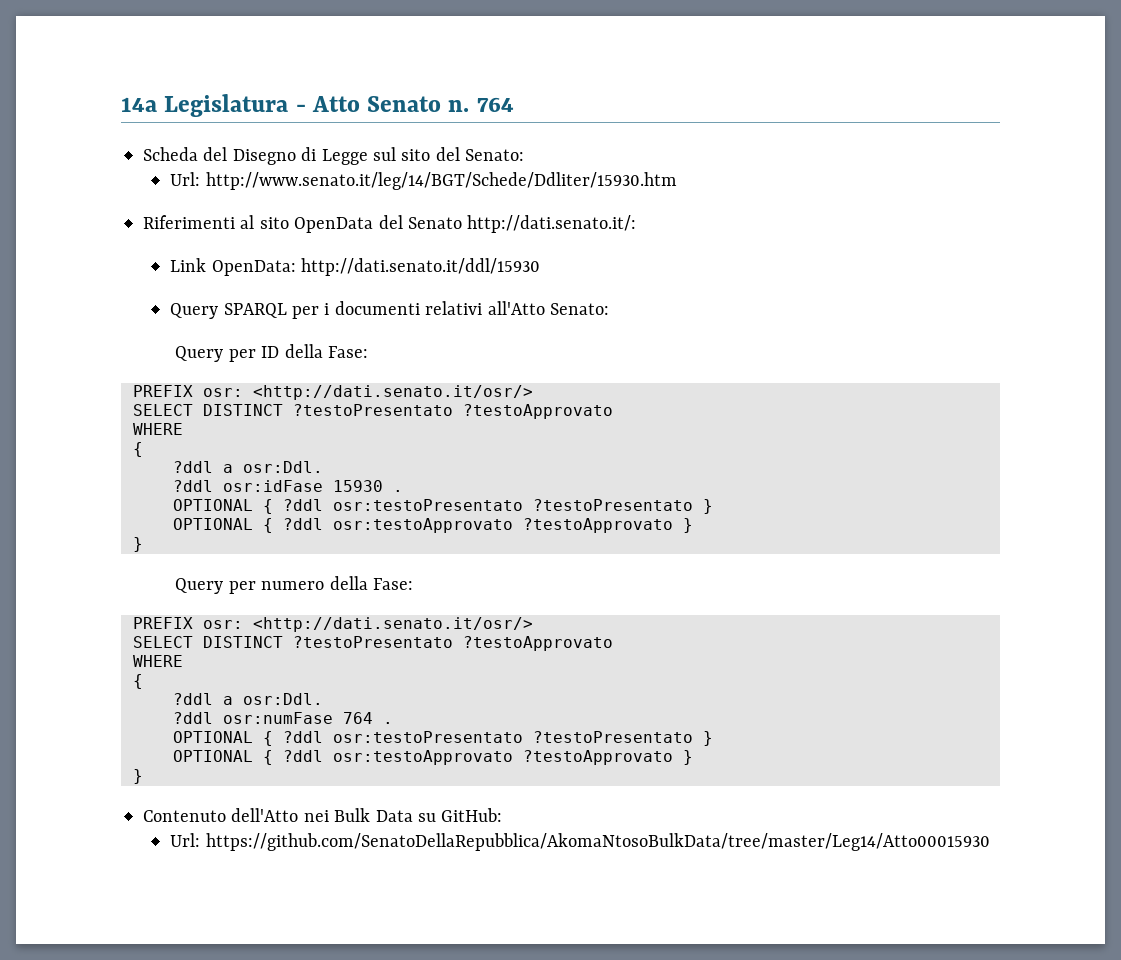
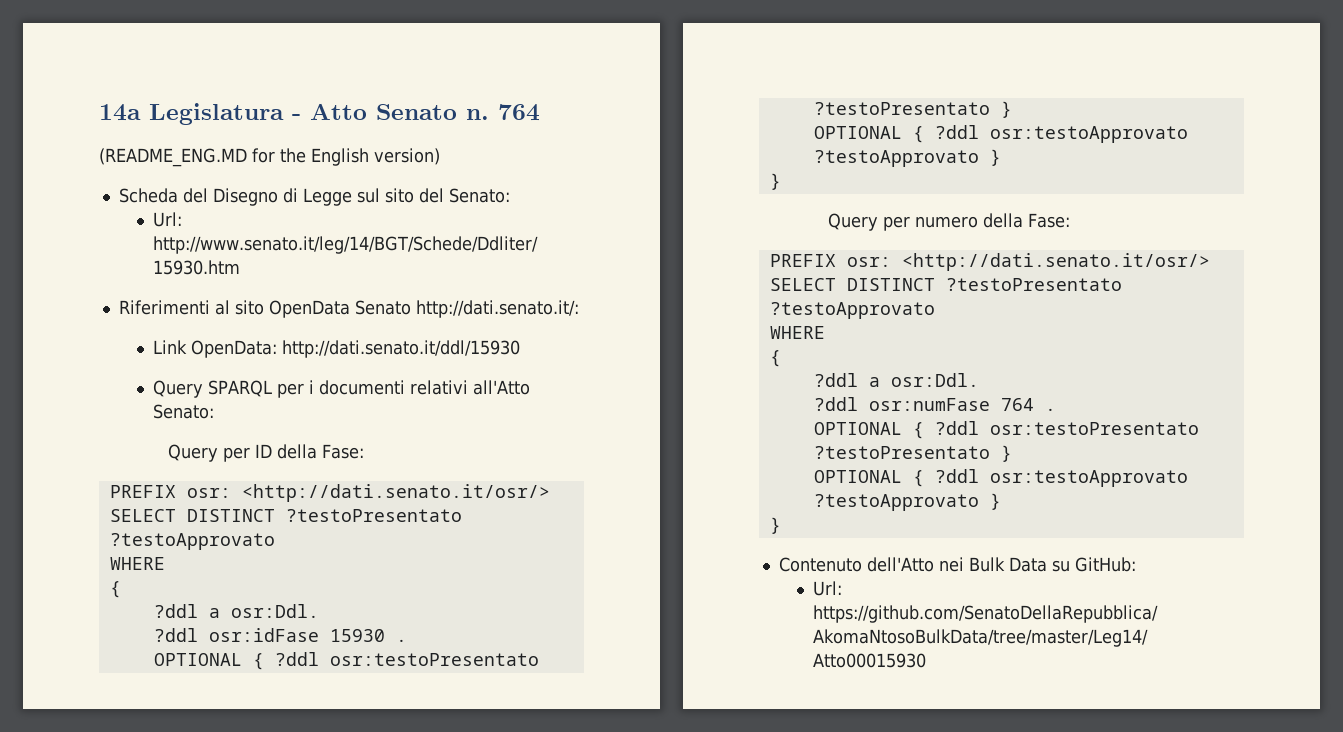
+ (README_ENG.MD for the English version)
- Riferimenti al sito OpenData del Senato http://dati.senato.it/:
+ Riferimenti al sito OpenData Senato http://dati.senato.it/:

